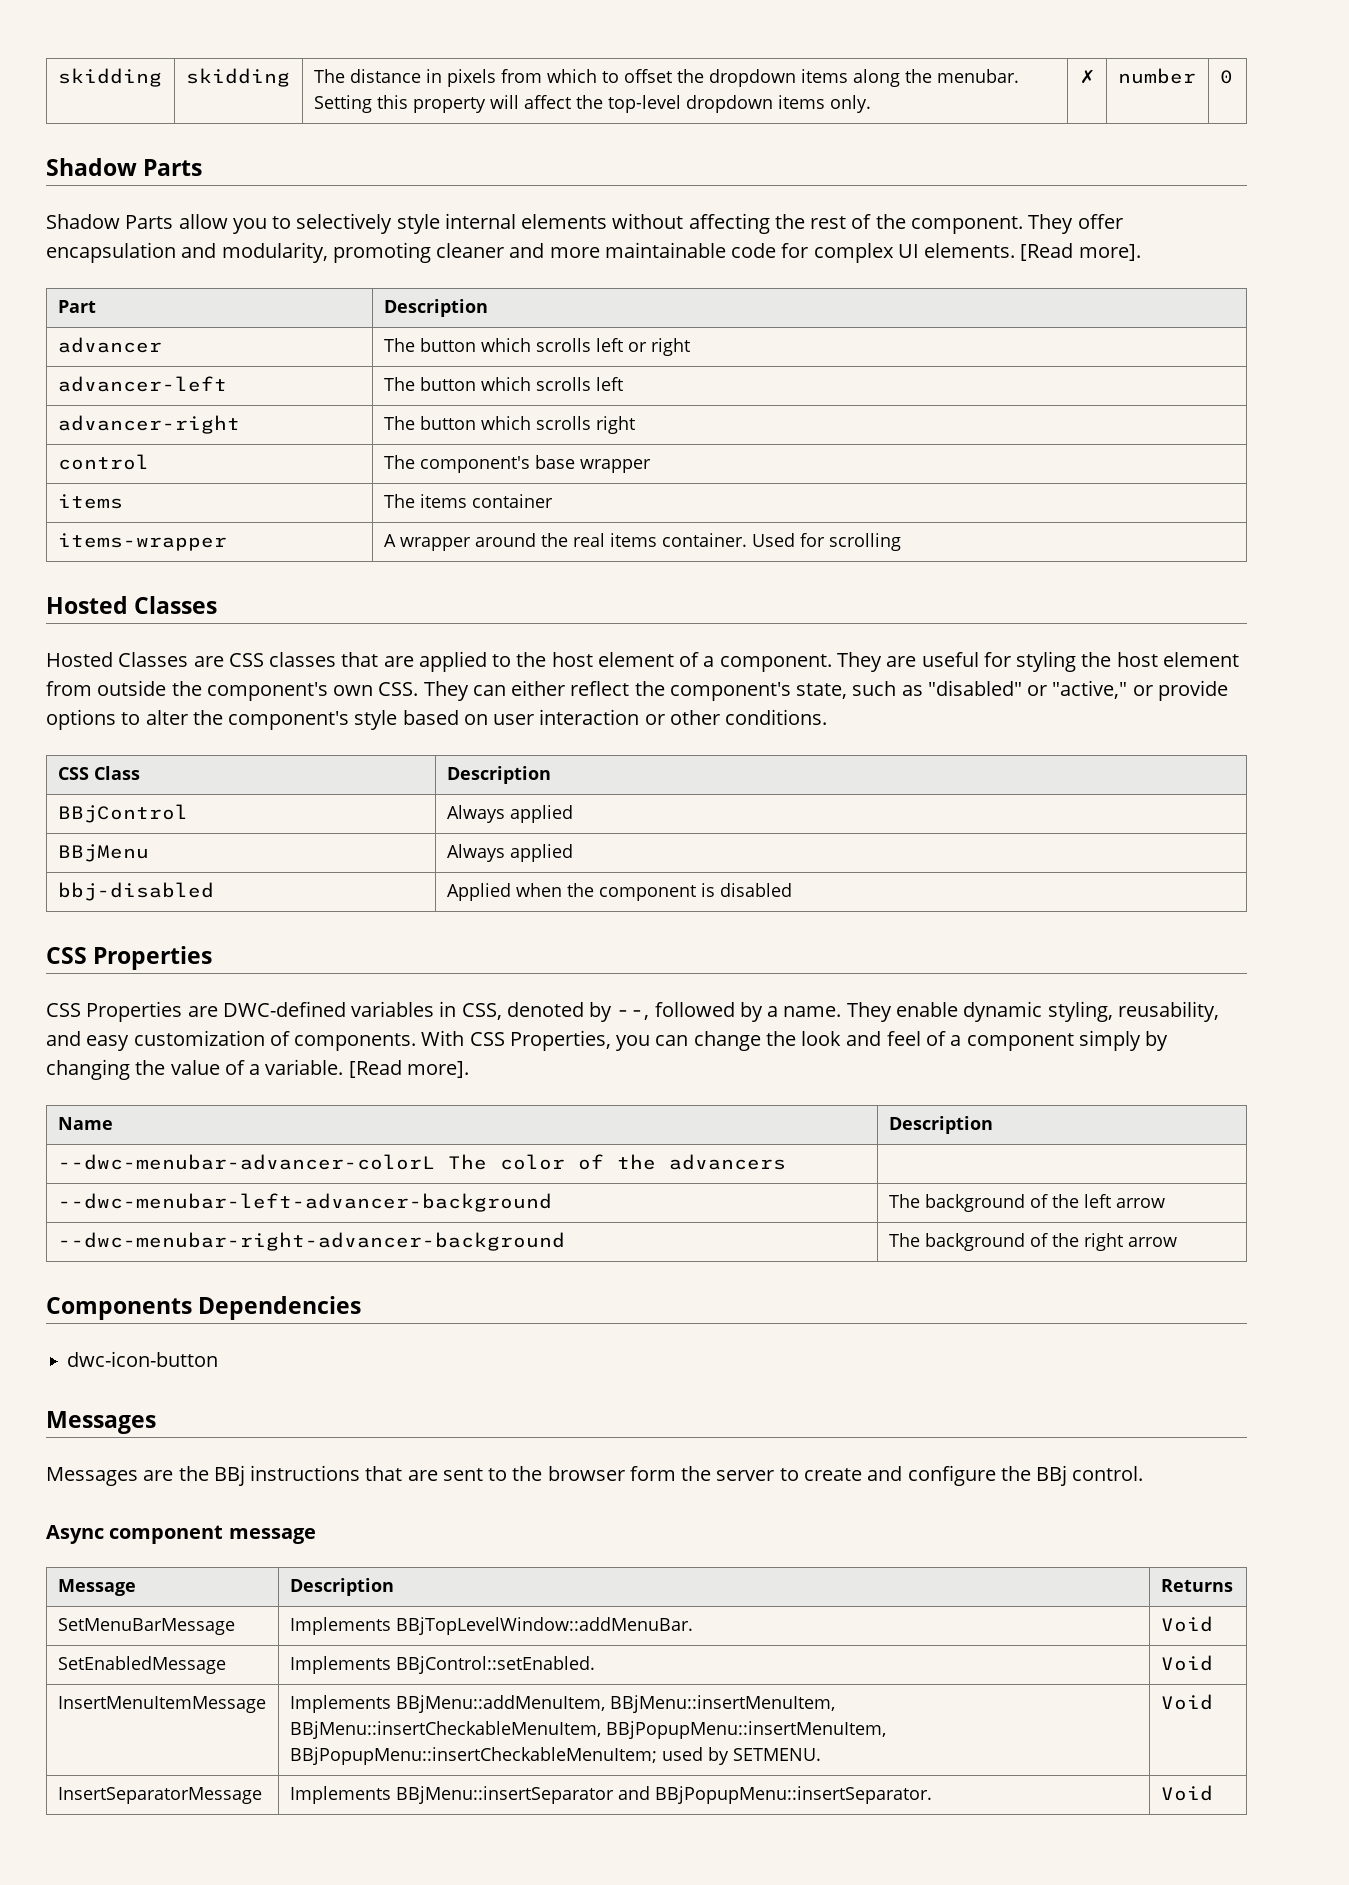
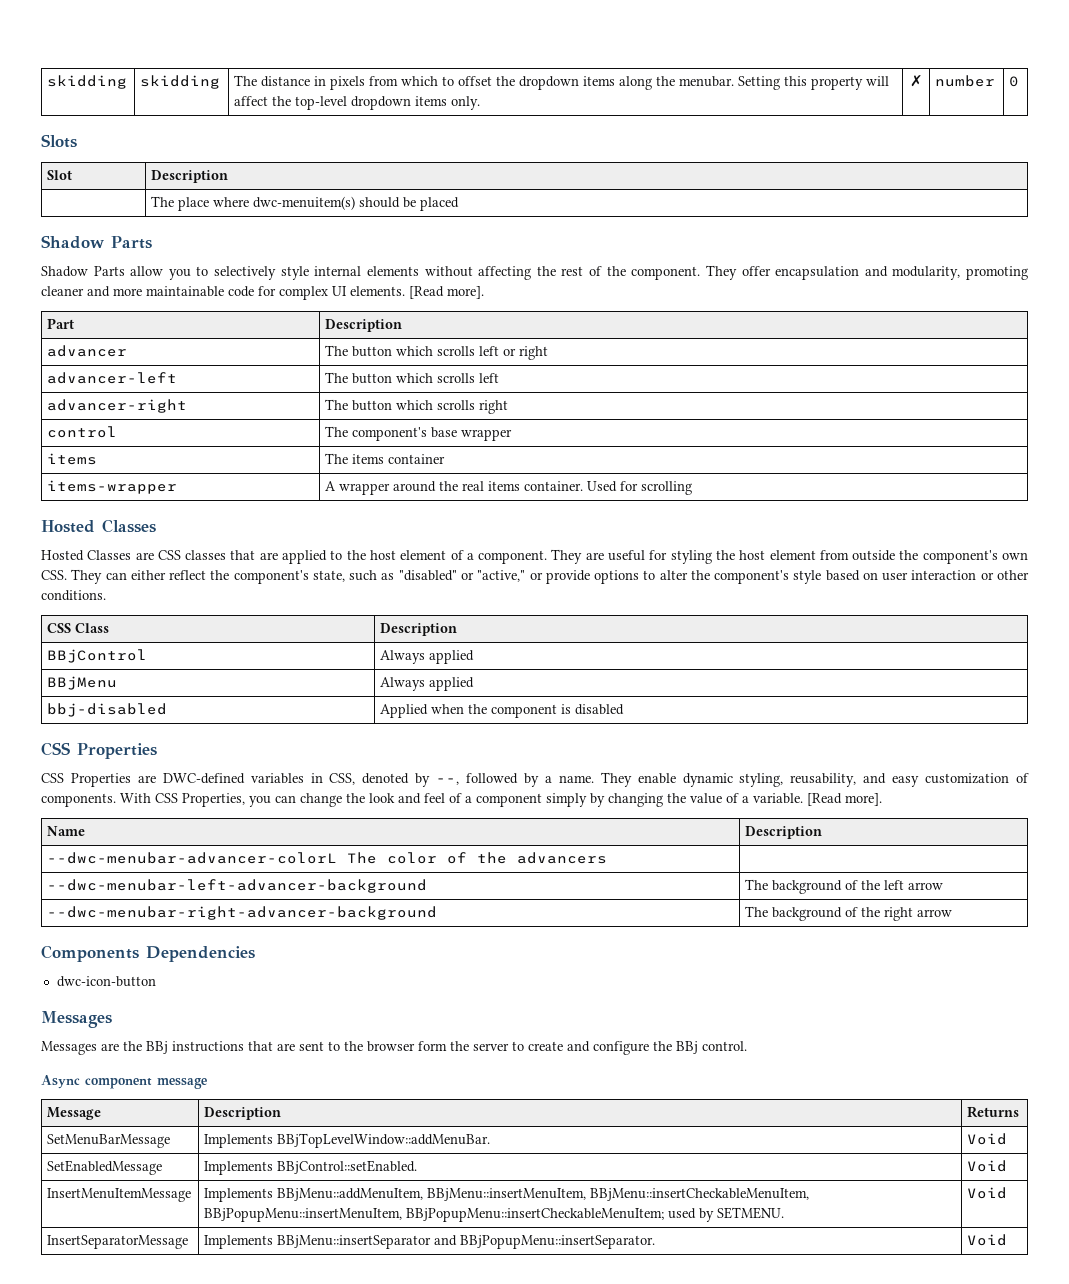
+ Slots
+ Slot | Description
+ | The place where dwc-menuitem(s) should be placed

